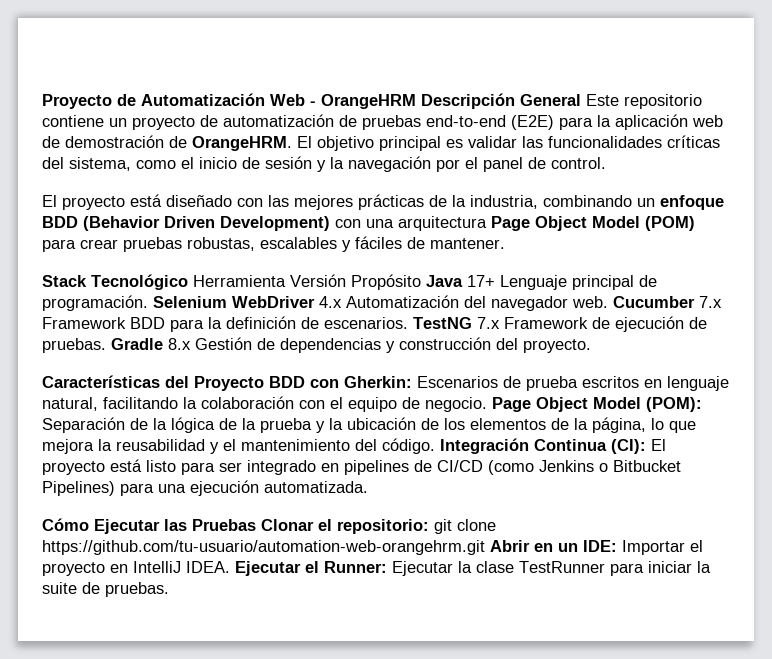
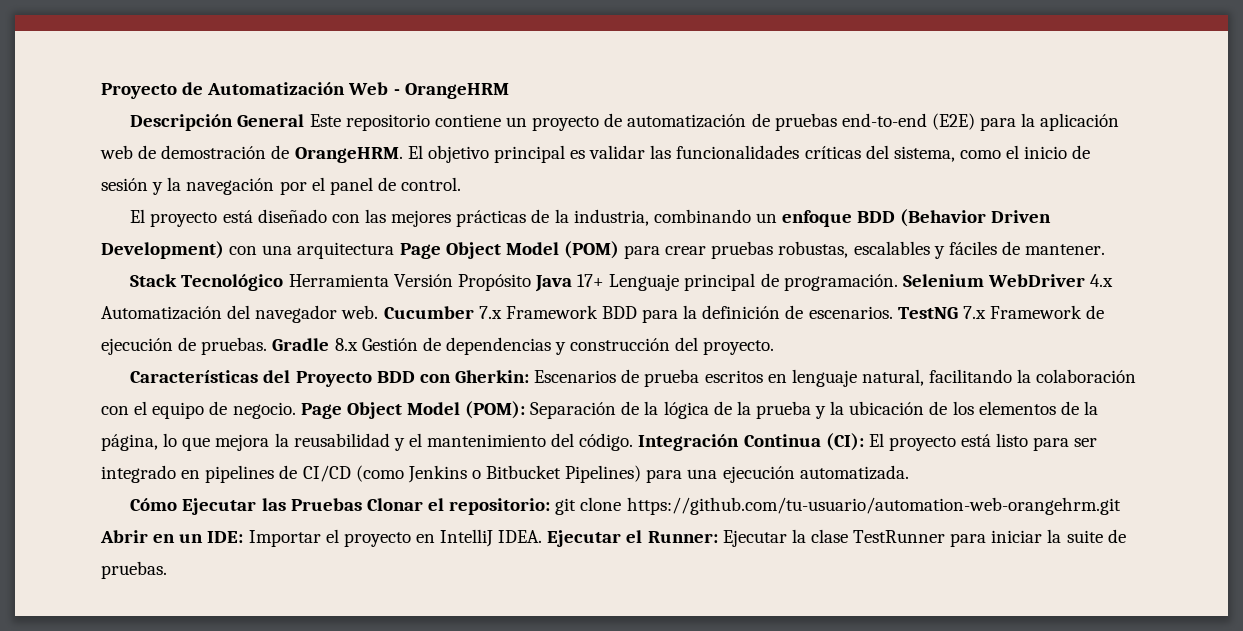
- Proyecto de Automatización Web - OrangeHRM Descripción General Este repositorio contiene un proyecto de automatización de pruebas end-to-end (E2E) para la aplicación web de demostración de OrangeHRM.
+ Proyecto de Automatización Web - OrangeHRM
+ Descripción General Este repositorio contiene un proyecto de automatización de pruebas end-to-end (E2E) para la aplicación web de demostración de OrangeHRM.

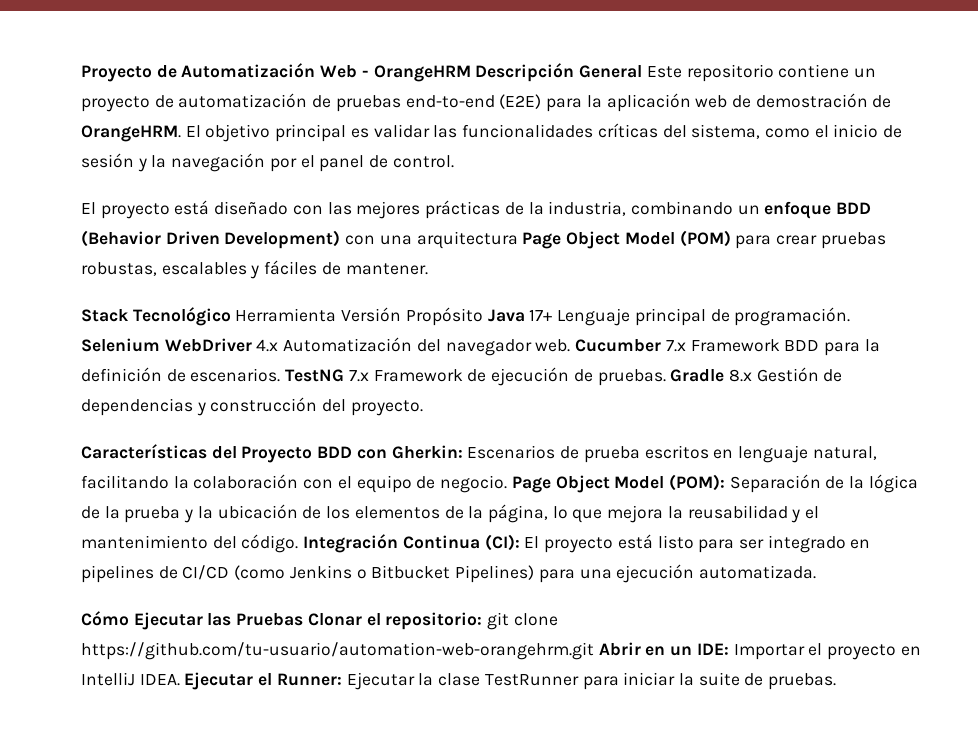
- Proyecto de Automatización Web - OrangeHRM
- Descripción General Este repositorio contiene un proyecto de automatización de pruebas end-to-end (E2E) para la aplicación web de demostración de OrangeHRM.
+ Proyecto de Automatización Web - OrangeHRM Descripción General Este repositorio contiene un proyecto de automatización de pruebas end-to-end (E2E) para la aplicación web de demostración de OrangeHRM.

